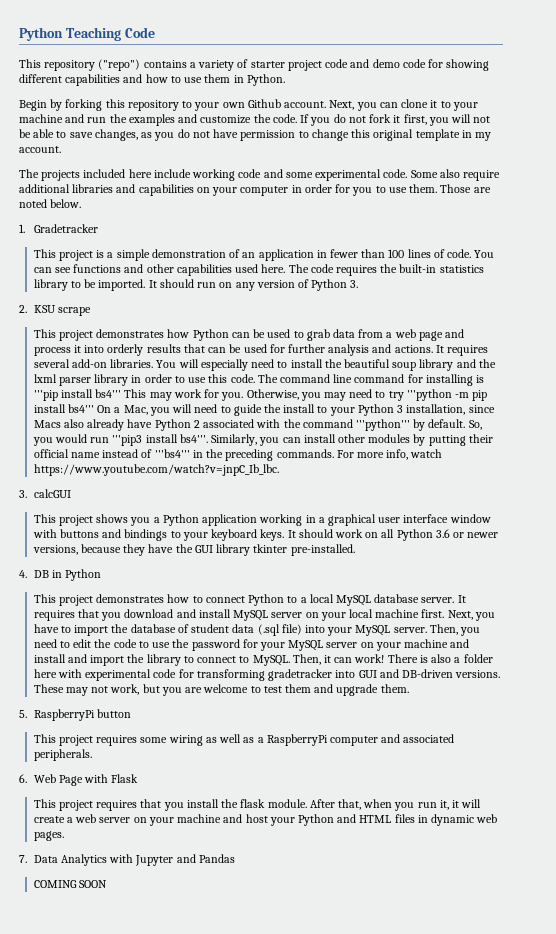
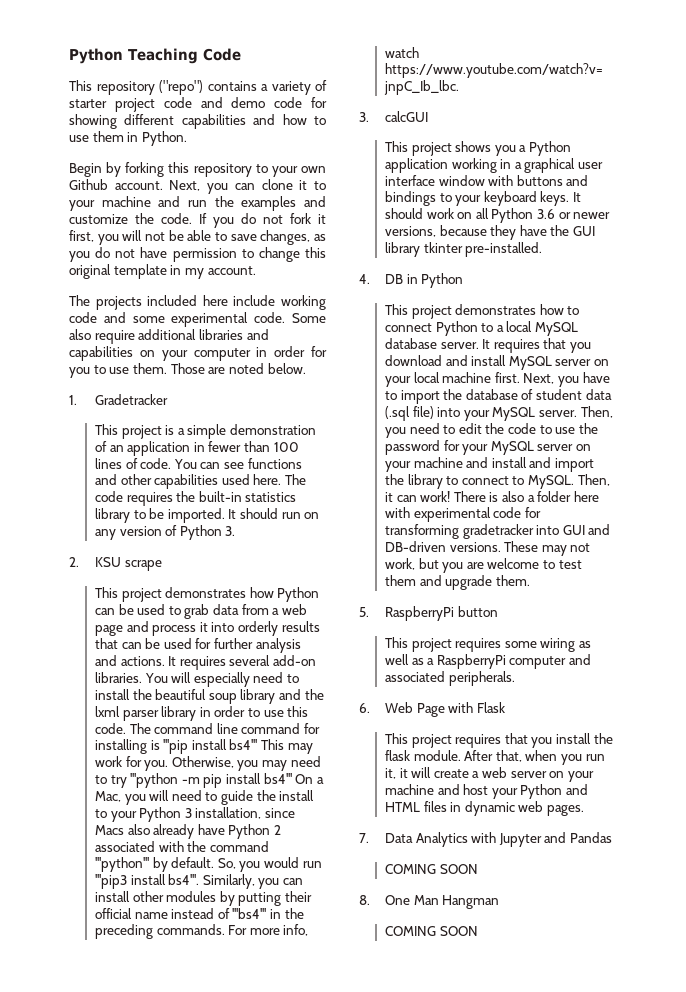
+ 8. One Man Hangman
+ COMING SOON

